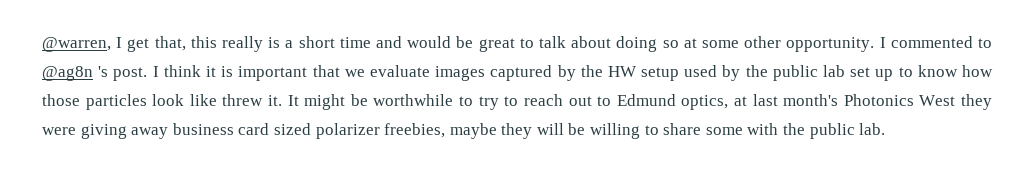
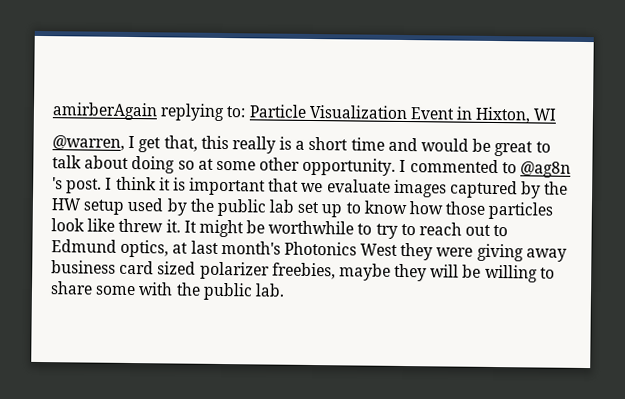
+ amirberAgain replying to: Particle Visualization Event in Hixton, WI

